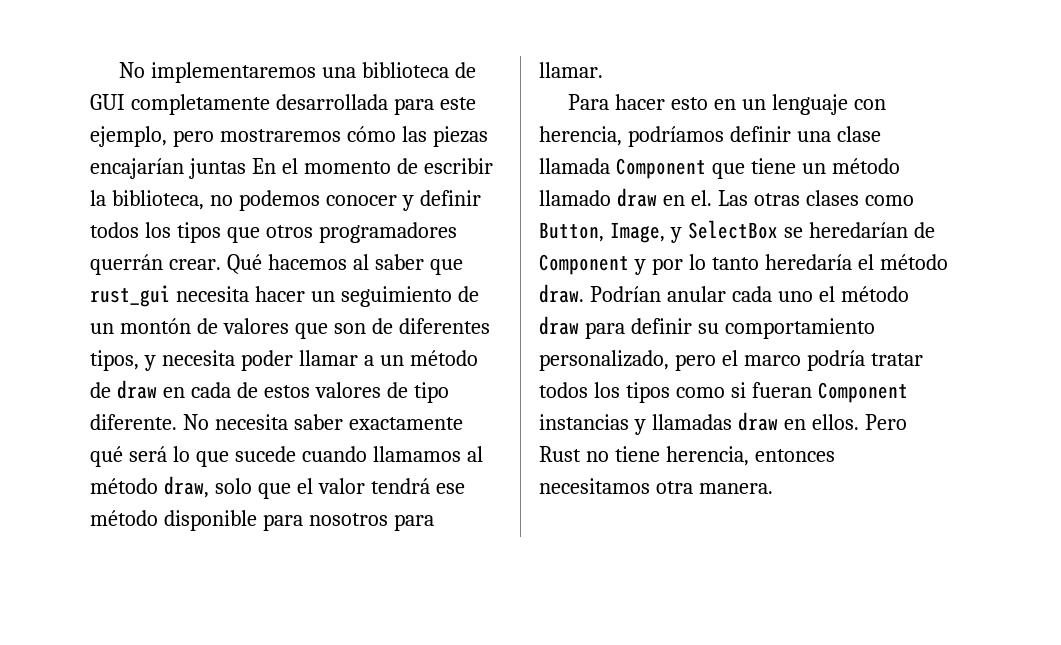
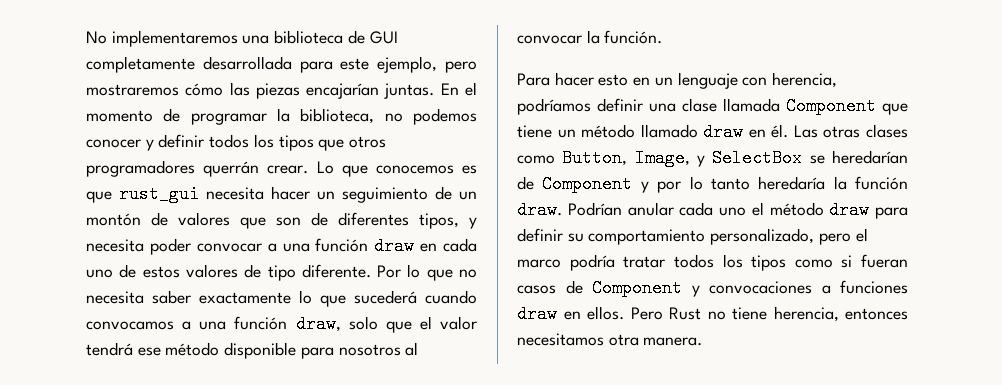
- No implementaremos una biblioteca de GUI completamente desarrollada para este ejemplo, pero mostraremos cómo las piezas encajarían juntas En el momento de escribir la biblioteca, no podemos conocer y definir todos los tipos que otros programadores querrán crear.
+ No implementaremos una biblioteca de GUI completamente desarrollada para este ejemplo, pero mostraremos cómo las piezas encajarían juntas. En el momento de programar la biblioteca, no podemos conocer y definir todos los tipos que otros programadores querrán crear.
- Qué hacemos al saber que rust_gui necesita hacer un seguimiento de un montón de valores que son de diferentes tipos, y necesita poder llamar a un método de draw en cada de estos valores de tipo diferente.
+ Lo que conocemos es que rust_gui necesita hacer un seguimiento de un montón de valores que son de diferentes tipos, y necesita poder convocar a una función draw en cada uno de estos valores de tipo diferente.
- No necesita saber exactamente qué será lo que sucede cuando llamamos al método draw, solo que el valor tendrá ese método disponible para nosotros para llamar.
+ Por lo que no necesita saber exactamente lo que sucederá cuando convocamos a una función draw, solo que el valor tendrá ese método disponible para nosotros al convocar la función.
- Para hacer esto en un lenguaje con herencia, podríamos definir una clase llamada Component que tiene un método llamado draw en el.
+ Para hacer esto en un lenguaje con herencia, podríamos definir una clase llamada Component que tiene un método llamado draw en él.
- Las otras clases como Button, Image, y SelectBox se heredarían de Component y por lo tanto heredaría el método draw.
+ Las otras clases como Button, Image, y SelectBox se heredarían de Component y por lo tanto heredaría la función draw.
- Podrían anular cada uno el método draw para definir su comportamiento personalizado, pero el marco podría tratar todos los tipos como si fueran Component instancias y llamadas draw en ellos.
+ Podrían anular cada uno el método draw para definir su comportamiento personalizado, pero el marco podría tratar todos los tipos como si fueran casos de Component y convocaciones a funciones draw en ellos.

